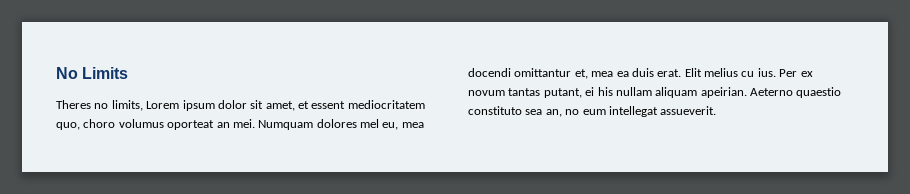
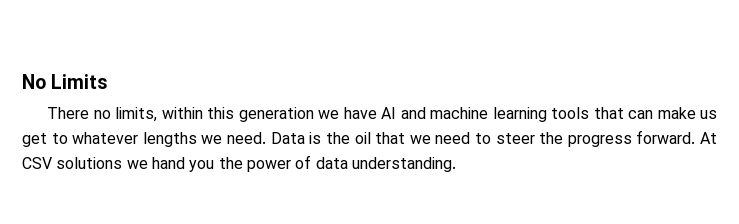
- Theres no limits, Lorem ipsum dolor sit amet, et essent mediocritatem quo, choro volumus oporteat an mei. Numquam dolores mel eu, mea docendi omittantur et, mea ea duis erat. Elit melius cu ius. Per ex novum tantas putant, ei his nullam aliquam apeirian. Aeterno quaestio constituto sea an, no eum intellegat assueverit.
+ There no limits, within this generation we have AI and machine learning tools that can make us get to whatever lengths we need. Data is the oil that we need to steer the progress forward. At CSV solutions we hand you the power of data understanding.

